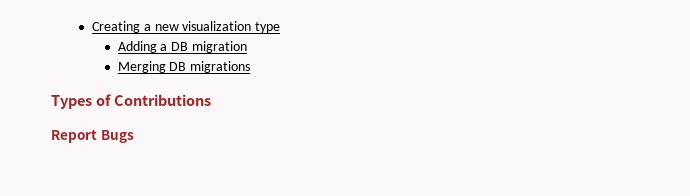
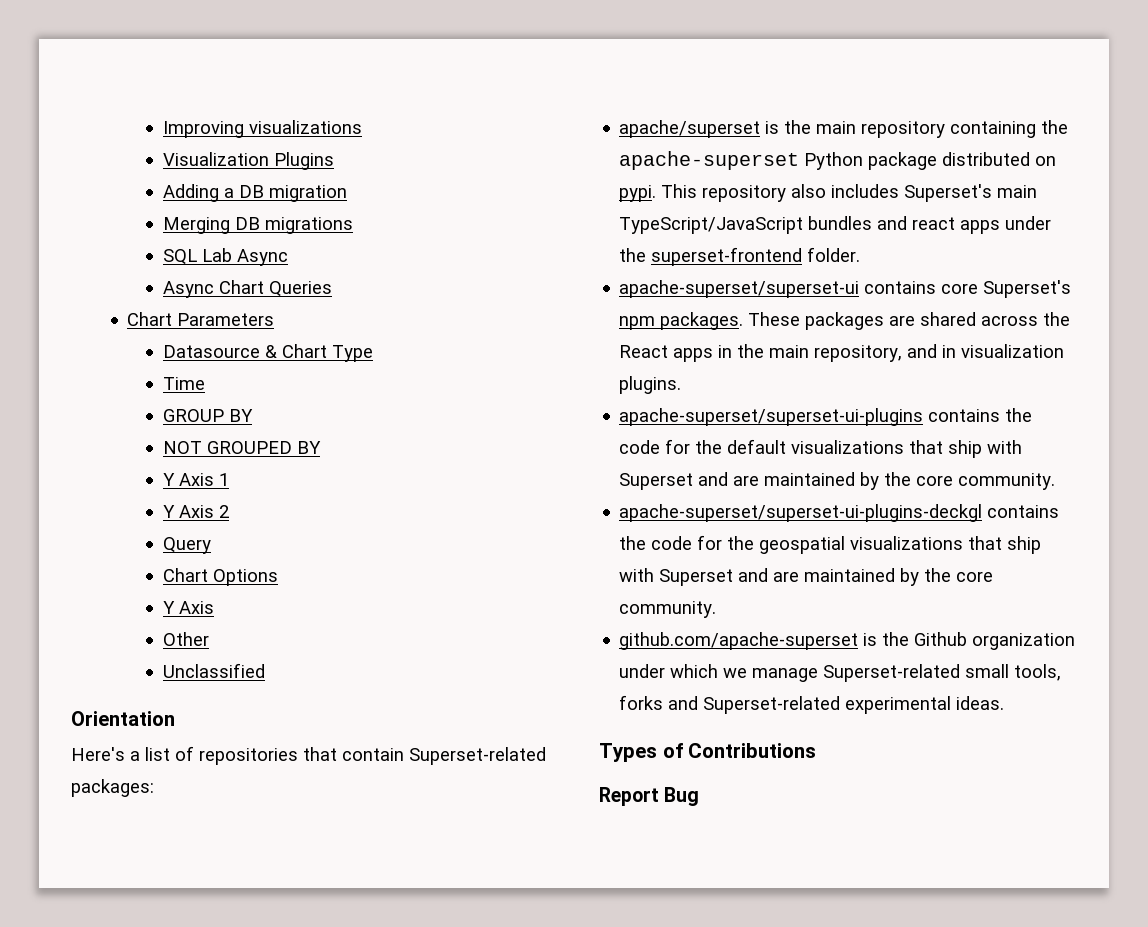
- Creating a new visualization type
+ Improving visualizations
+ Visualization Plugins
+ SQL Lab Async
+ Async Chart Queries
+ Chart Parameters
+ Datasource & Chart Type
+ Time
+ GROUP BY
+ NOT GROUPED BY
+ Y Axis 1
+ Y Axis 2
+ Query
+ Chart Options
+ Y Axis
+ Other
+ Unclassified
+ Orientation
+ Here's a list of repositories that contain Superset-related packages:
+ apache/superset is the main repository containing the apache-superset Python package distributed on pypi. This repository also includes Superset's main TypeScript/JavaScript bundles and react apps under the superset-frontend folder.
+ apache-superset/superset-ui contains core Superset's npm packages. These packages are shared across the React apps in the main repository, and in visualization plugins.
+ apache-superset/superset-ui-plugins contains the code for the default visualizations that ship with Superset and are maintained by the core community.
+ apache-superset/superset-ui-plugins-deckgl contains the code for the geospatial visualizations that ship with Superset and are maintained by the core community.
+ github.com/apache-superset is the Github organization under which we manage Superset-related small tools, forks and Superset-related experimental ideas.
- Report Bugs
+ Report Bug

